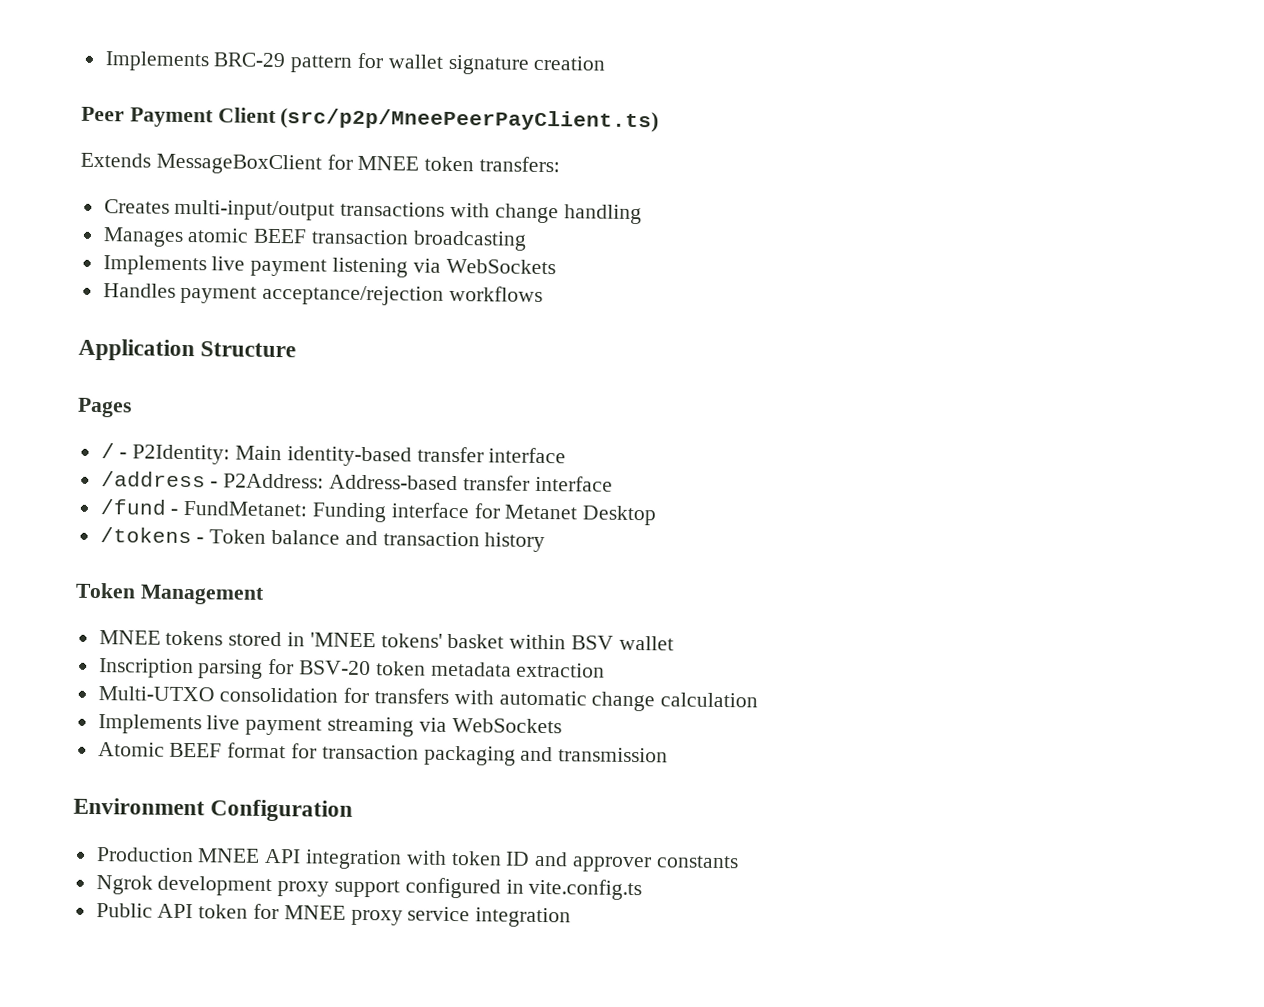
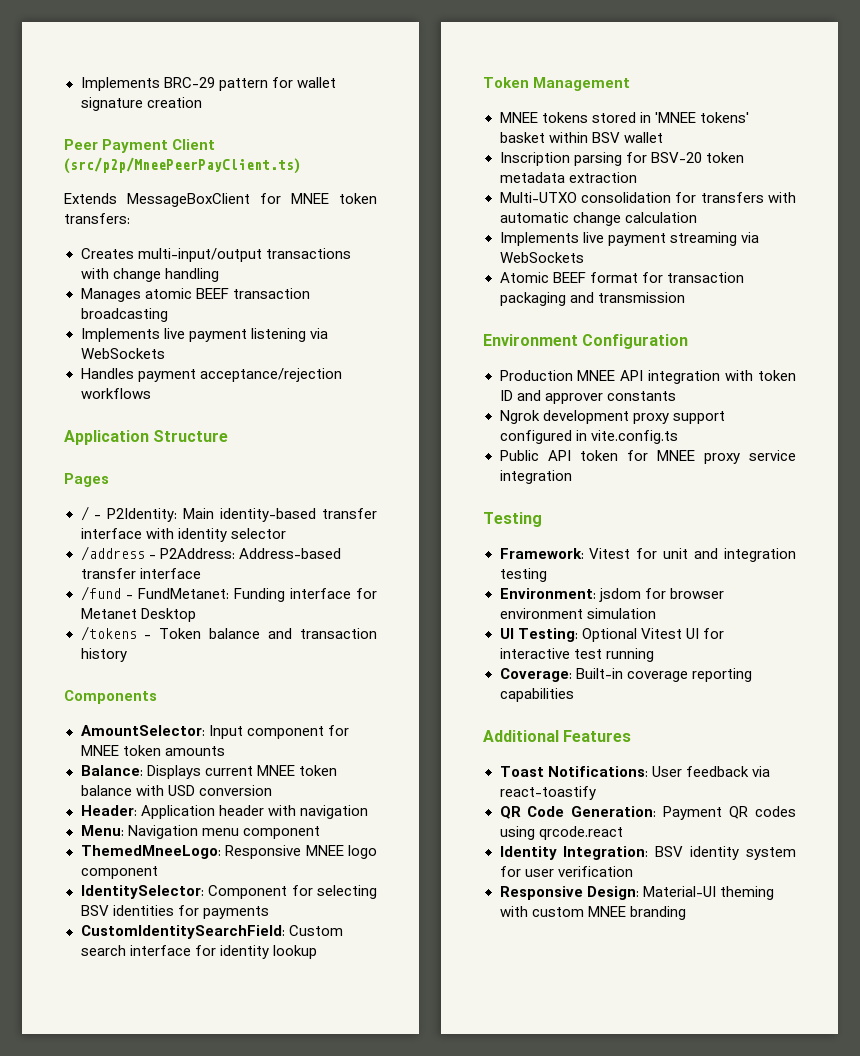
- / - P2Identity: Main identity-based transfer interface
+ / - P2Identity: Main identity-based transfer interface with identity selector
+ Components
+ AmountSelector: Input component for MNEE token amounts
+ Balance: Displays current MNEE token balance with USD conversion
+ Header: Application header with navigation
+ Menu: Navigation menu component
+ ThemedMneeLogo: Responsive MNEE logo component
+ IdentitySelector: Component for selecting BSV identities for payments
+ CustomIdentitySearchField: Custom search interface for identity lookup
+ Testing
+ Framework: Vitest for unit and integration testing
+ Environment: jsdom for browser environment simulation
+ UI Testing: Optional Vitest UI for interactive test running
+ Coverage: Built-in coverage reporting capabilities
+ Additional Features
+ Toast Notifications: User feedback via react-toastify
+ QR Code Generation: Payment QR codes using qrcode.react
+ Identity Integration: BSV identity system for user verification
+ Responsive Design: Material-UI theming with custom MNEE branding

